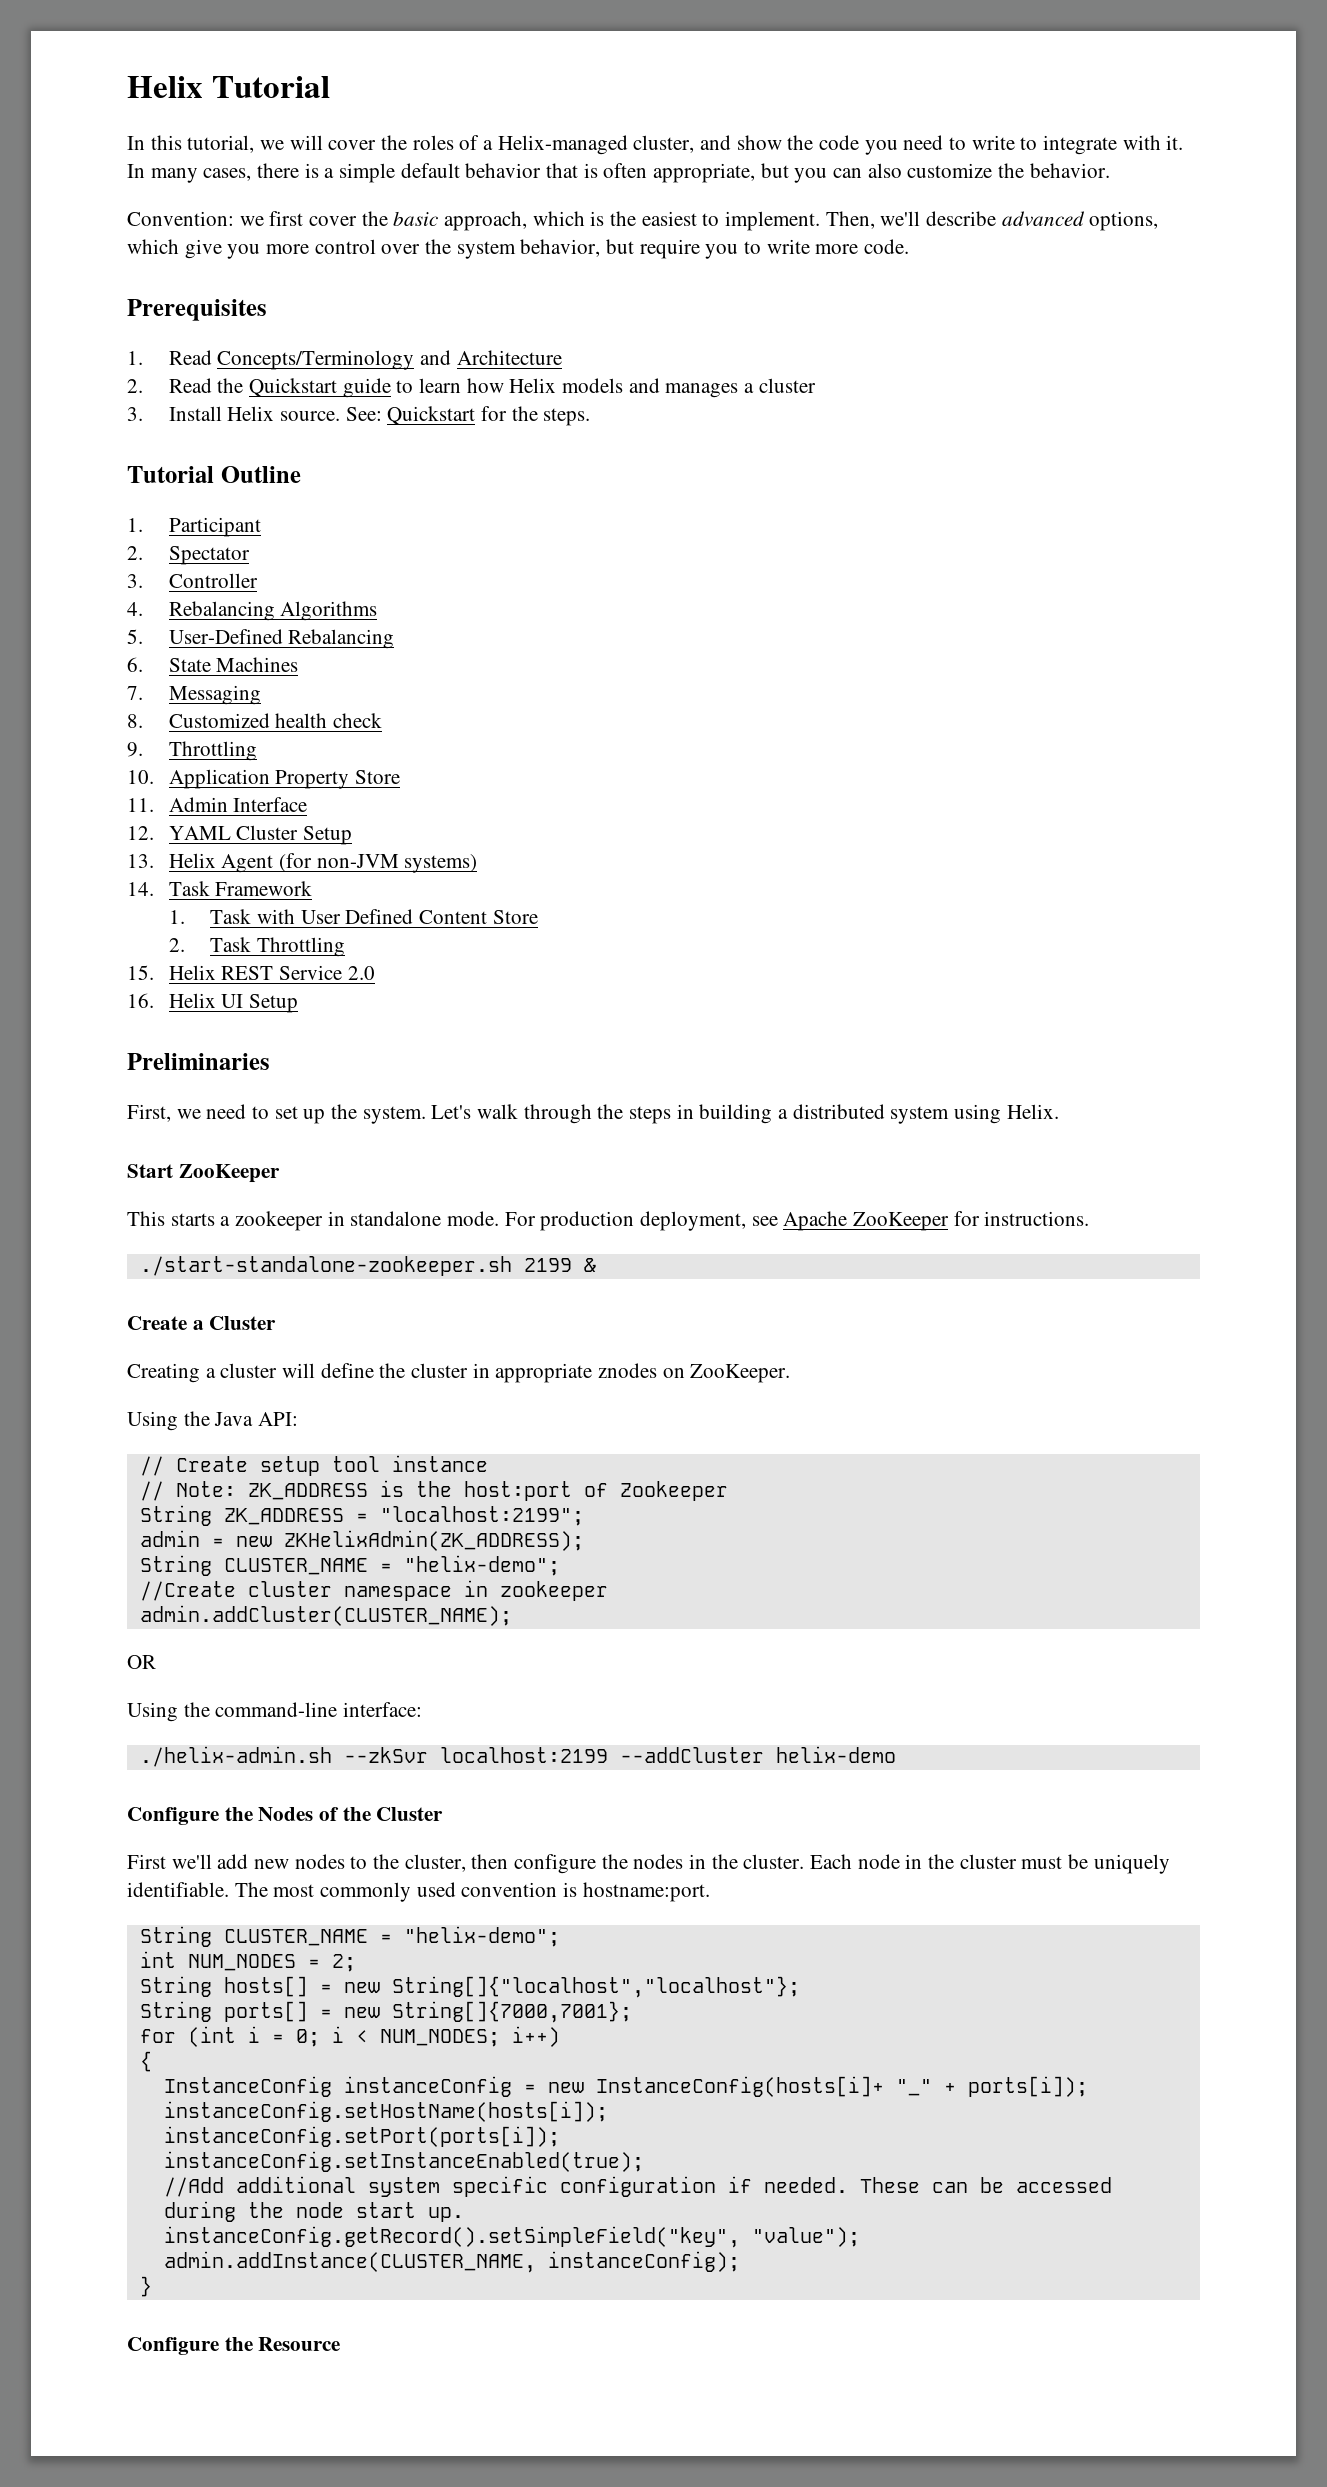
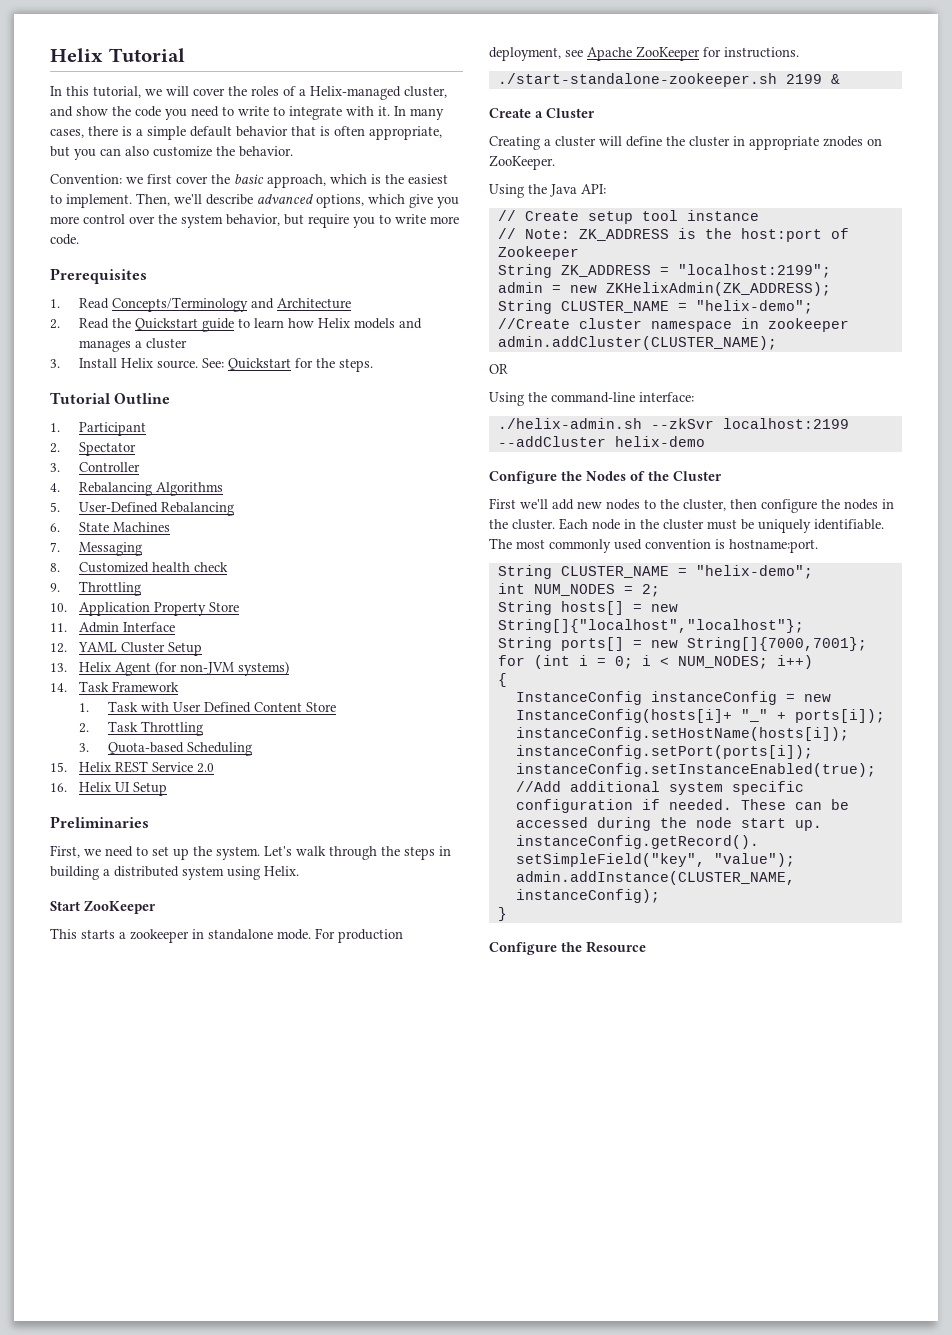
+ 3. Quota-based Scheduling

